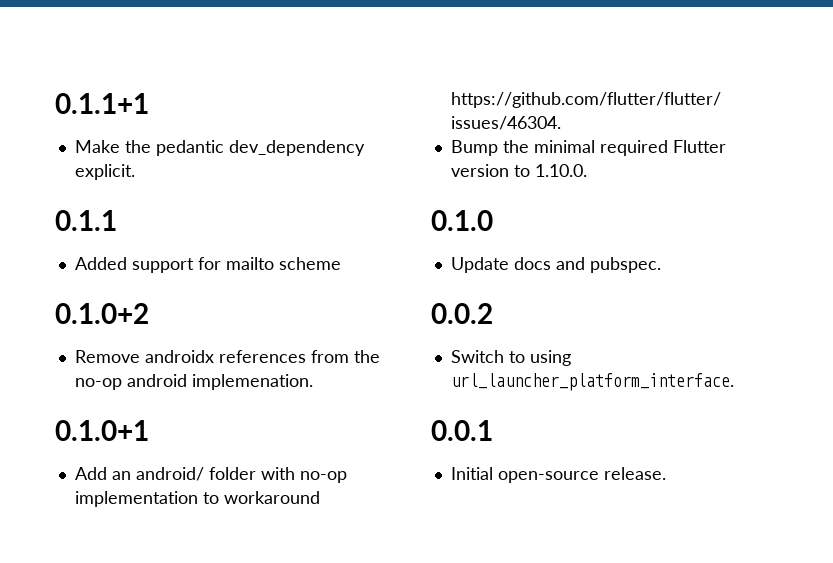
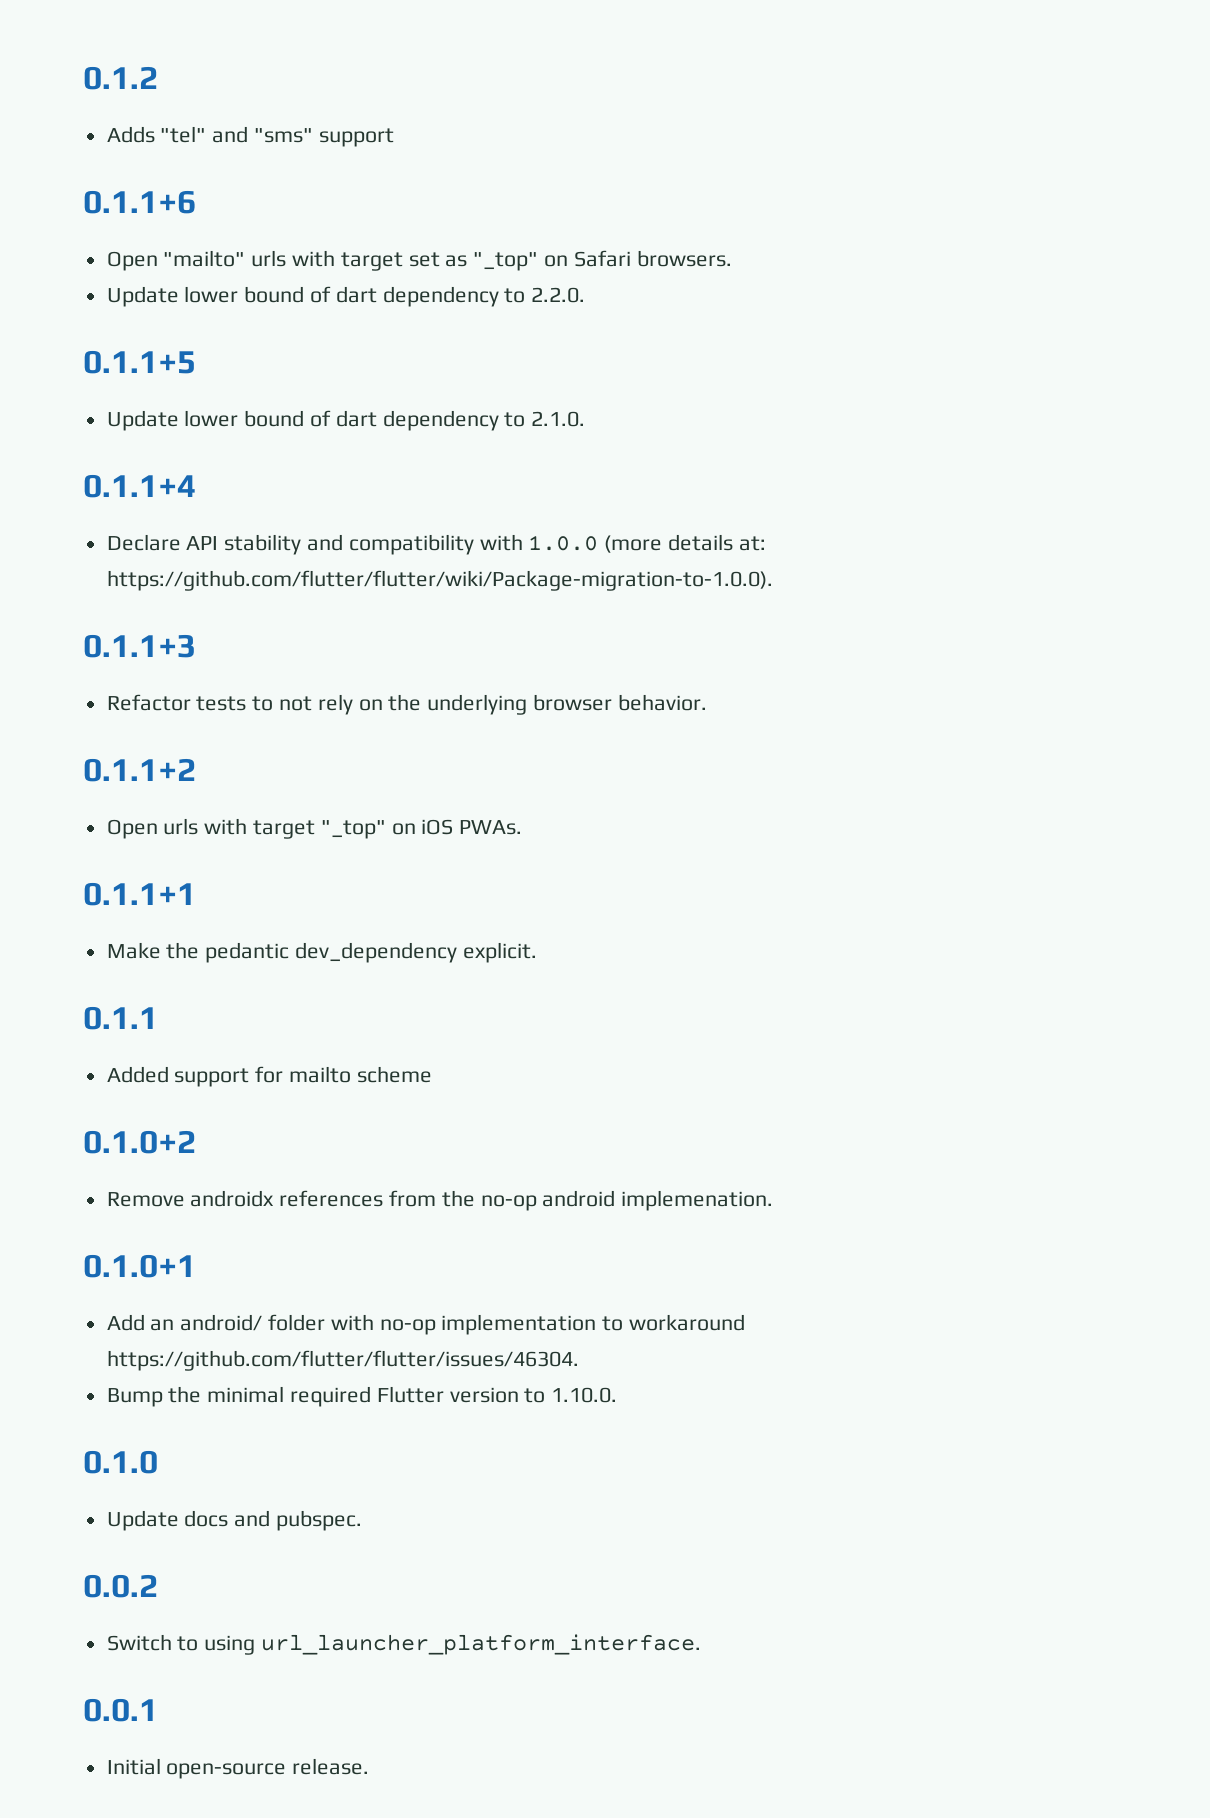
+ 0.1.2
+ Adds "tel" and "sms" support
+ 0.1.1+6
+ Open "mailto" urls with target set as "_top" on Safari browsers.
+ Update lower bound of dart dependency to 2.2.0.
+ 0.1.1+5
+ Update lower bound of dart dependency to 2.1.0.
+ 0.1.1+4
+ Declare API stability and compatibility with 1.0.0 (more details at: https://github.com/flutter/flutter/wiki/Package-migration-to-1.0.0).
+ 0.1.1+3
+ Refactor tests to not rely on the underlying browser behavior.
+ 0.1.1+2
+ Open urls with target "_top" on iOS PWAs.

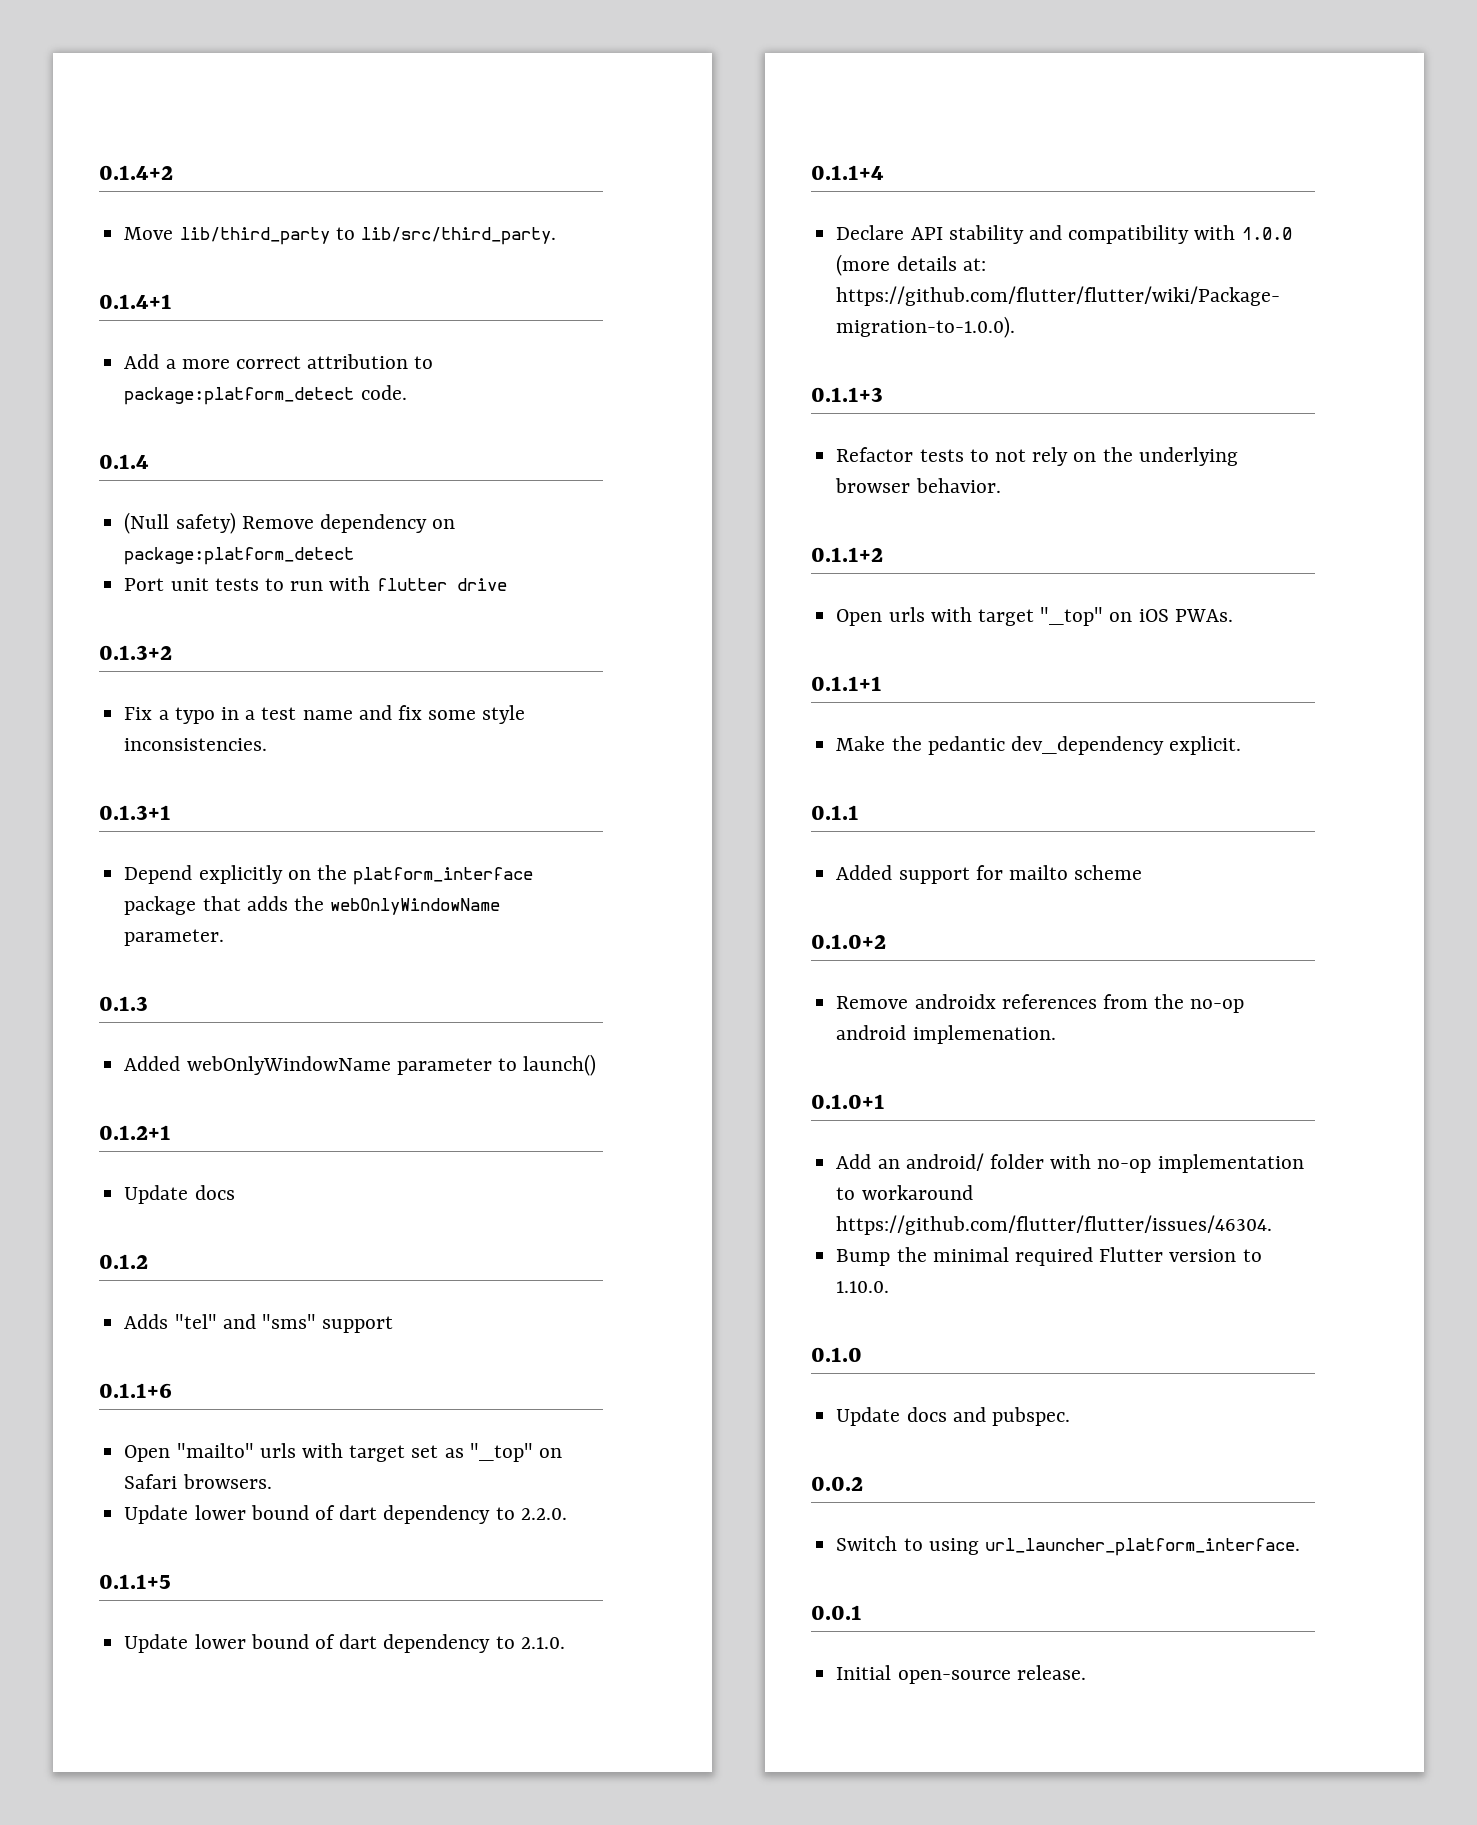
+ 0.1.4+2
+ Move lib/third_party to lib/src/third_party.
+ 0.1.4+1
+ Add a more correct attribution to package:platform_detect code.
+ 0.1.4
+ (Null safety) Remove dependency on package:platform_detect
+ Port unit tests to run with flutter drive
+ 0.1.3+2
+ Fix a typo in a test name and fix some style inconsistencies.
+ 0.1.3+1
+ Depend explicitly on the platform_interface package that adds the webOnlyWindowName parameter.
+ 0.1.3
+ Added webOnlyWindowName parameter to launch()
+ 0.1.2+1
+ Update docs

